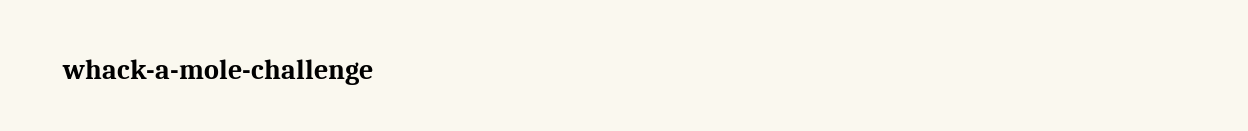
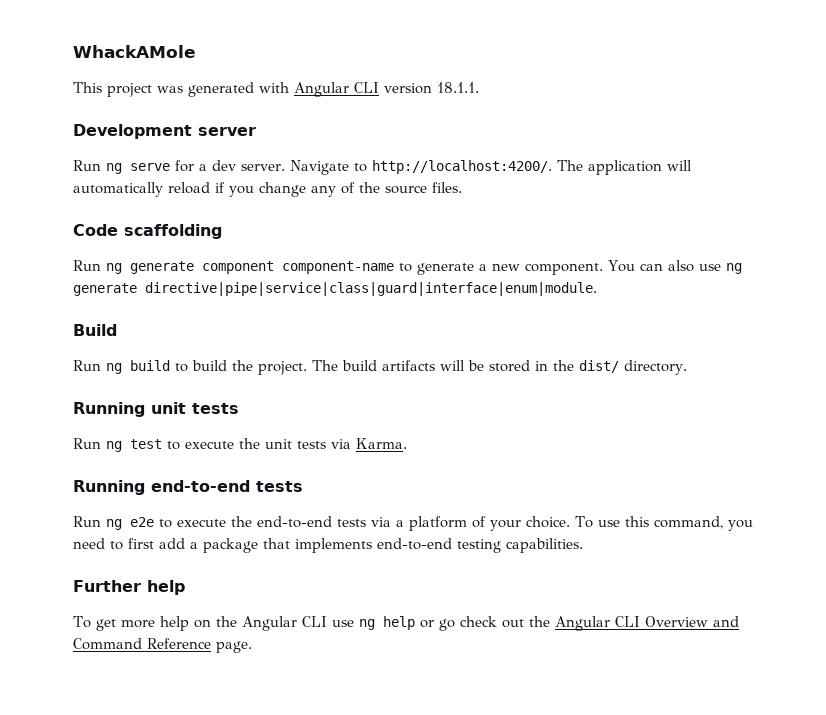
- whack-a-mole-challenge
+ WhackAMole
+ This project was generated with Angular CLI version 18.1.1.
+ Development server
+ Run ng serve for a dev server. Navigate to http://localhost:4200/. The application will automatically reload if you change any of the source files.
+ Code scaffolding
+ Run ng generate component component-name to generate a new component. You can also use ng generate directive|pipe|service|class|guard|interface|enum|module.
+ Build
+ Run ng build to build the project. The build artifacts will be stored in the dist/ directory.
+ Running unit tests
+ Run ng test to execute the unit tests via Karma.
+ Running end-to-end tests
+ Run ng e2e to execute the end-to-end tests via a platform of your choice. To use this command, you need to first add a package that implements end-to-end testing capabilities.
+ Further help
+ To get more help on the Angular CLI use ng help or go check out the Angular CLI Overview and Command Reference page.

